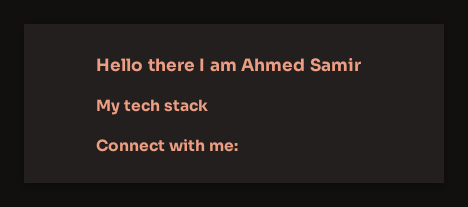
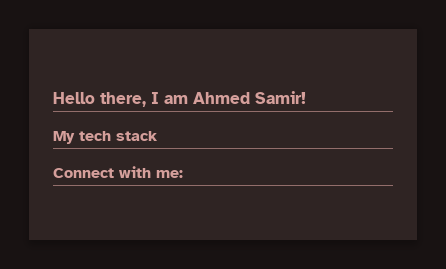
- Hello there I am Ahmed Samir
+ Hello there, I am Ahmed Samir!

